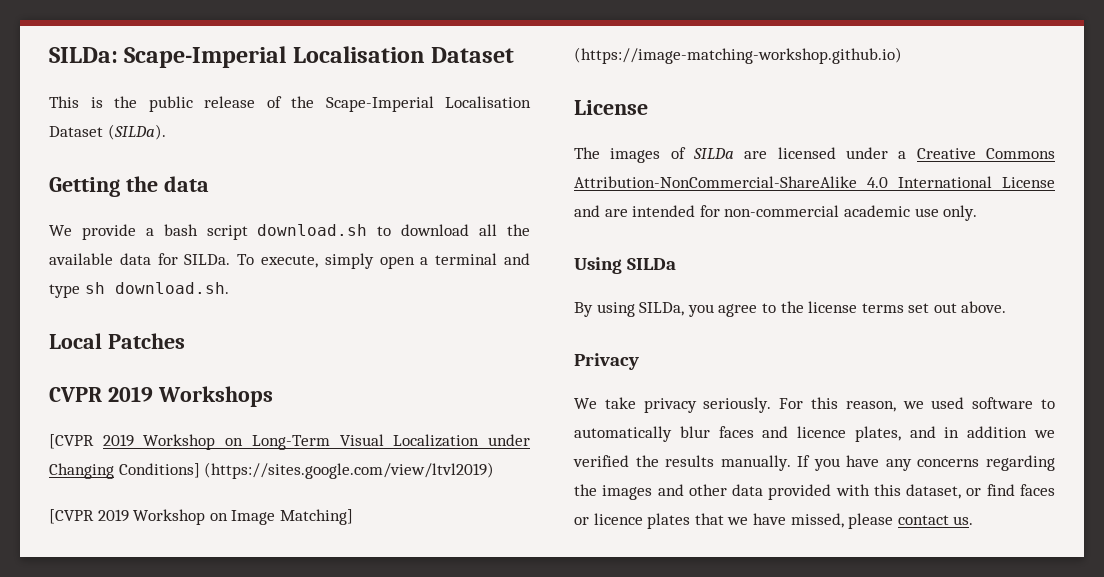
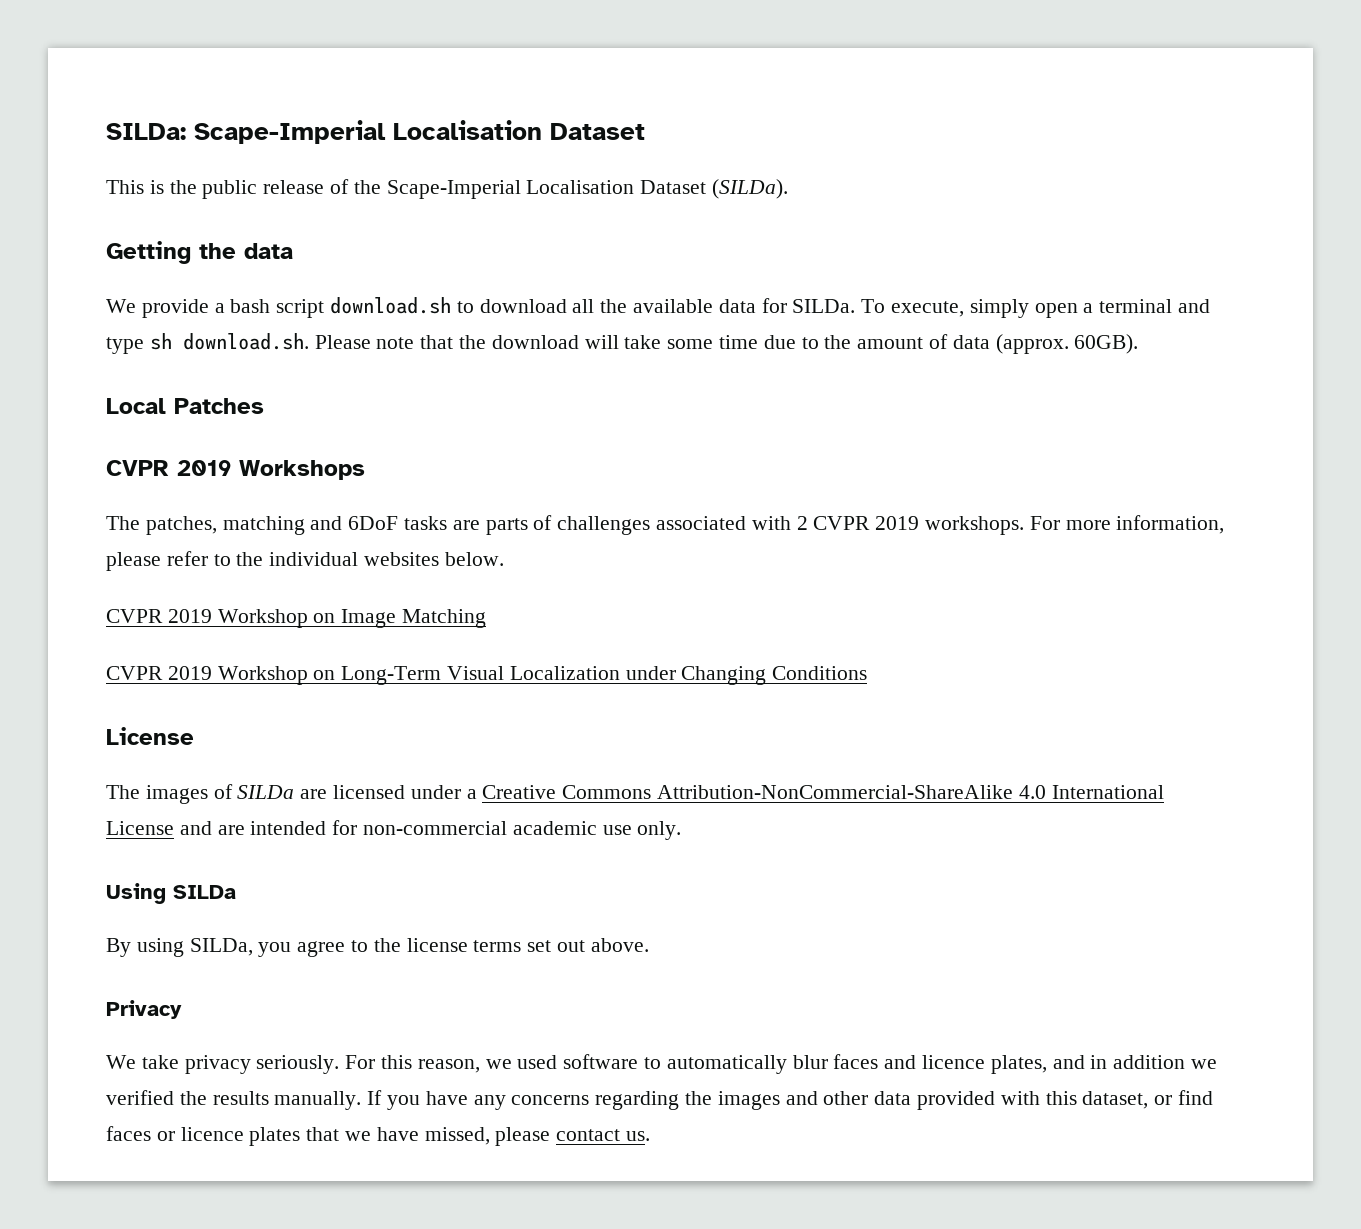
- To execute, simply open a terminal and type sh download.sh.
+ To execute, simply open a terminal and type sh download.sh. Please note that the download will take some time due to the amount of data (approx. 60GB).
- [CVPR 2019 Workshop on Long-Term Visual Localization under Changing Conditions] (https://sites.google.com/view/ltvl2019)
- [CVPR 2019 Workshop on Image Matching] (https://image-matching-workshop.github.io)
+ The patches, matching and 6DoF tasks are parts of challenges associated with 2 CVPR 2019 workshops. For more information, please refer to the individual websites below.
+ CVPR 2019 Workshop on Image Matching
+ CVPR 2019 Workshop on Long-Term Visual Localization under Changing Conditions

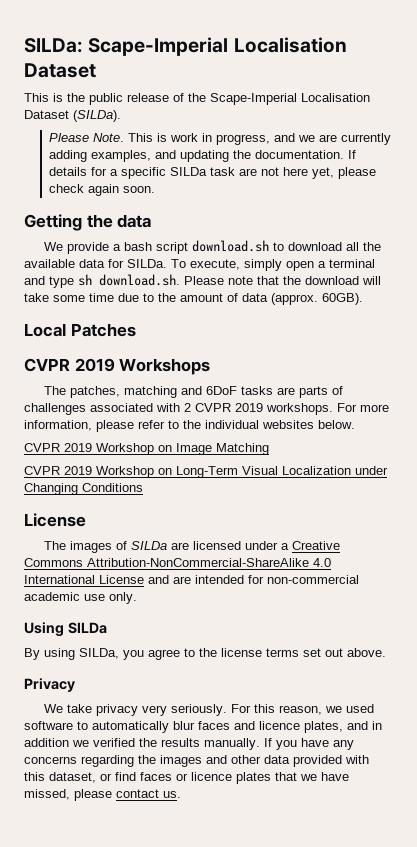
+ Please Note. This is work in progress, and we are currently adding examples, and updating the documentation. If details for a specific SILDa task are not here yet, please check again soon.
- We take privacy seriously.
+ We take privacy very seriously.

